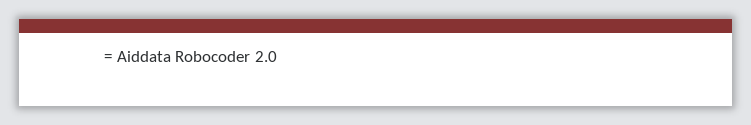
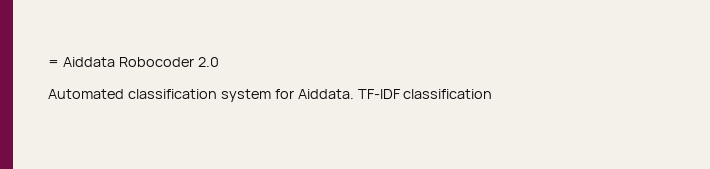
+ Automated classification system for Aiddata. TF-IDF classification

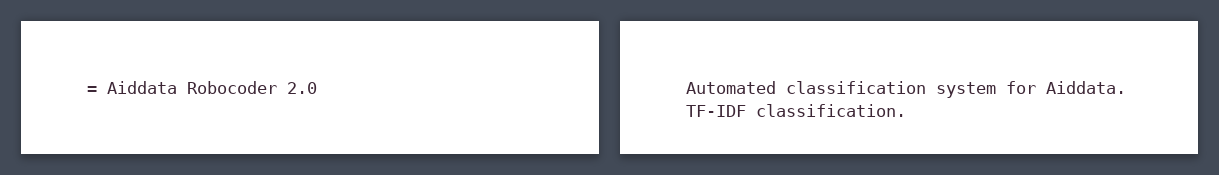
- TF-IDF classification
+ TF-IDF classification.

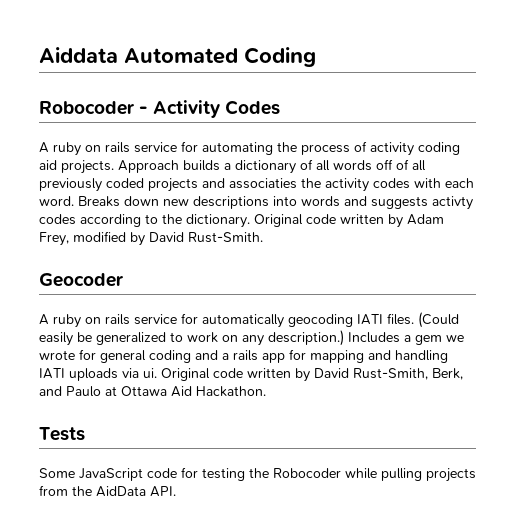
- = Aiddata Robocoder 2.0
- Automated classification system for Aiddata. TF-IDF classification.
+ Aiddata Automated Coding
+ Robocoder - Activity Codes
+ A ruby on rails service for automating the process of activity coding aid projects. Approach builds a dictionary of all words off of all previously coded projects and associaties the activity codes with each word. Breaks down new descriptions into words and suggests activty codes according to the dictionary. Original code written by Adam Frey, modified by David Rust-Smith.
+ Geocoder
+ A ruby on rails service for automatically geocoding IATI files. (Could easily be generalized to work on any description.) Includes a gem we wrote for general coding and a rails app for mapping and handling IATI uploads via ui. Original code written by David Rust-Smith, Berk, and Paulo at Ottawa Aid Hackathon.
+ Tests
+ Some JavaScript code for testing the Robocoder while pulling projects from the AidData API.

